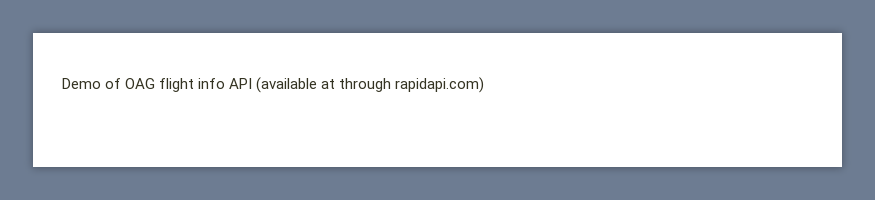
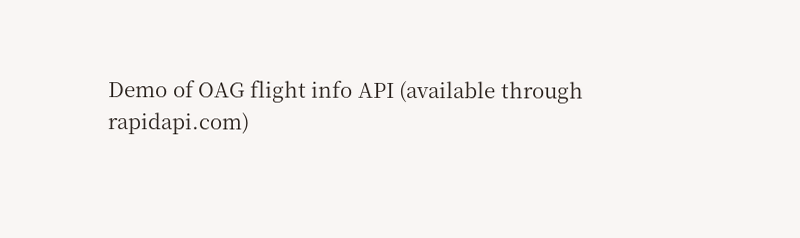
- Demo of OAG flight info API (available at through rapidapi.com)
+ Demo of OAG flight info API (available through rapidapi.com)

